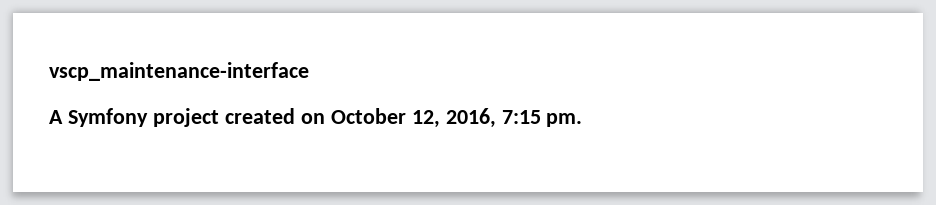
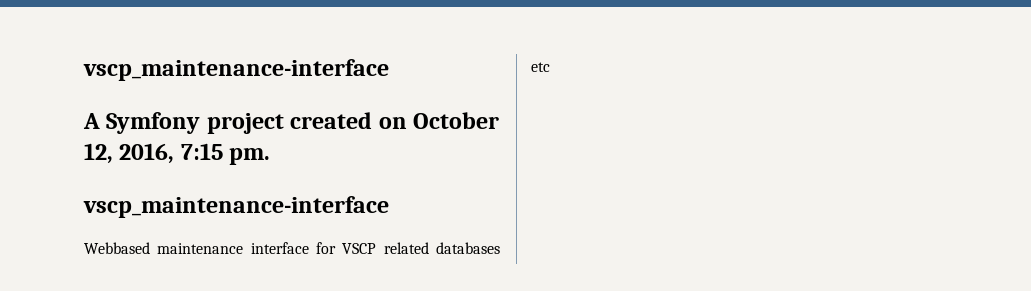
  A Symfony project created on October 12, 2016, 7:15 pm.
+ vscp_maintenance-interface
+ Webbased maintenance interface for VSCP related databases etc

